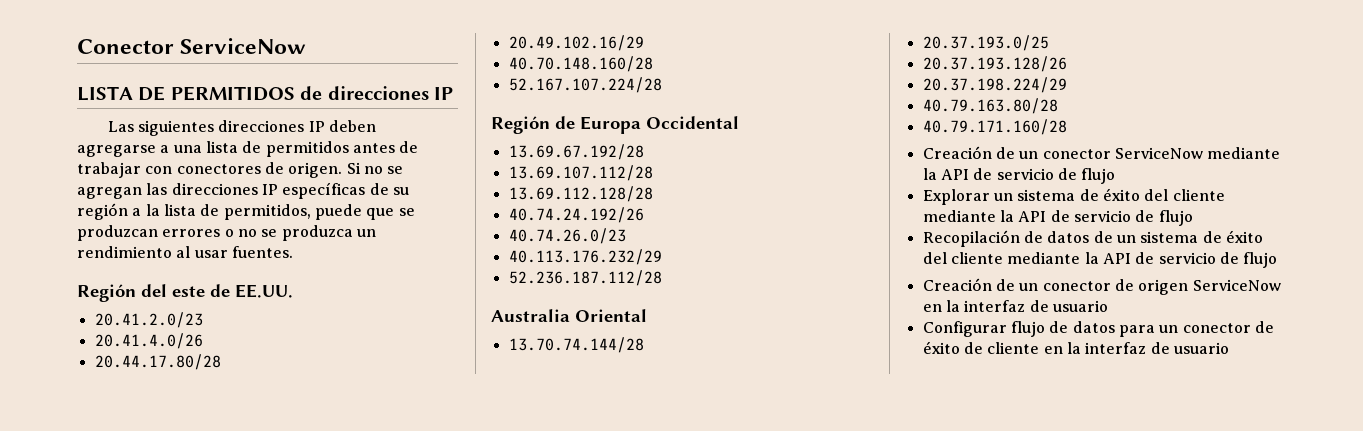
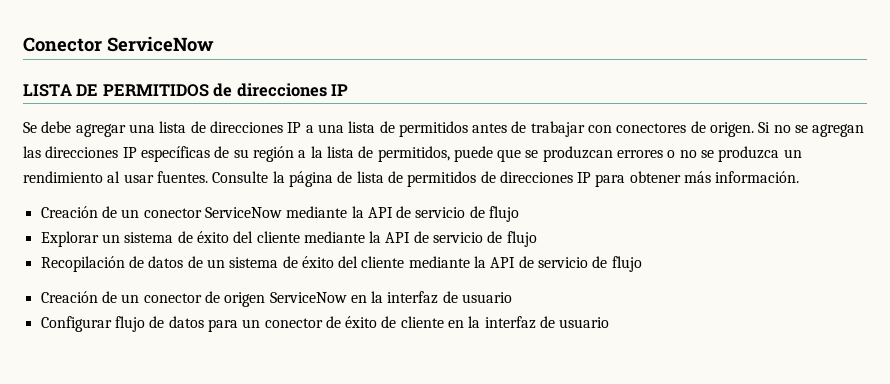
- Las siguientes direcciones IP deben agregarse a una lista de permitidos antes de trabajar con conectores de origen.
+ Se debe agregar una lista de direcciones IP a una lista de permitidos antes de trabajar con conectores de origen.
- Si no se agregan las direcciones IP específicas de su región a la lista de permitidos, puede que se produzcan errores o no se produzca un rendimiento al usar fuentes.
- Región del este de EE.UU.
- 20.41.2.0/23
- 20.41.4.0/26
- 20.44.17.80/28
- 20.49.102.16/29
- 40.70.148.160/28
- 52.167.107.224/28
- Región de Europa Occidental
- 13.69.67.192/28
- 13.69.107.112/28
- 13.69.112.128/28
- 40.74.24.192/26
- 40.74.26.0/23
- 40.113.176.232/29
- 52.236.187.112/28
- Australia Oriental
- 13.70.74.144/28
- 20.37.193.0/25
- 20.37.193.128/26
- 20.37.198.224/29
- 40.79.163.80/28
- 40.79.171.160/28
+ Si no se agregan las direcciones IP específicas de su región a la lista de permitidos, puede que se produzcan errores o no se produzca un rendimiento al usar fuentes. Consulte la página de lista de permitidos de direcciones IP para obtener más información.

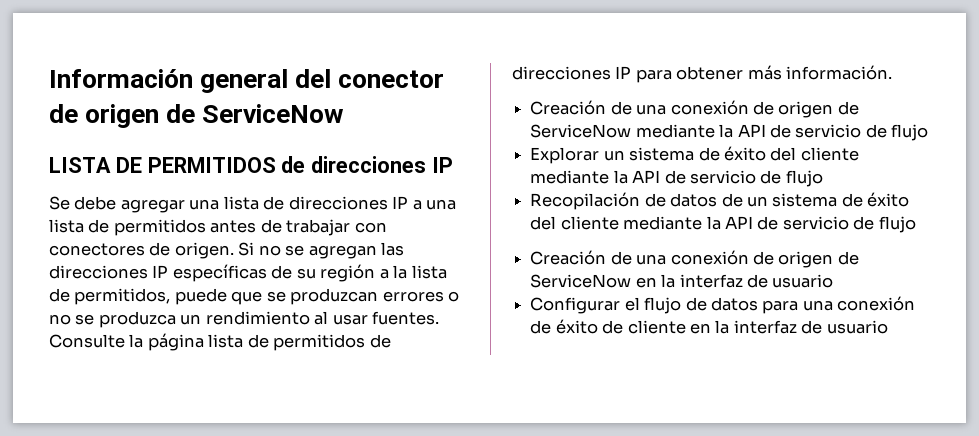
- Conector ServiceNow
+ Información general del conector de origen de ServiceNow
- Consulte la página de lista de permitidos de direcciones IP para obtener más información.
+ Consulte la página lista de permitidos de direcciones IP para obtener más información.
- Creación de un conector ServiceNow mediante la API de servicio de flujo
+ Creación de una conexión de origen de ServiceNow mediante la API de servicio de flujo
- Creación de un conector de origen ServiceNow en la interfaz de usuario
+ Creación de una conexión de origen de ServiceNow en la interfaz de usuario
- Configurar flujo de datos para un conector de éxito de cliente en la interfaz de usuario
+ Configurar el flujo de datos para una conexión de éxito de cliente en la interfaz de usuario

